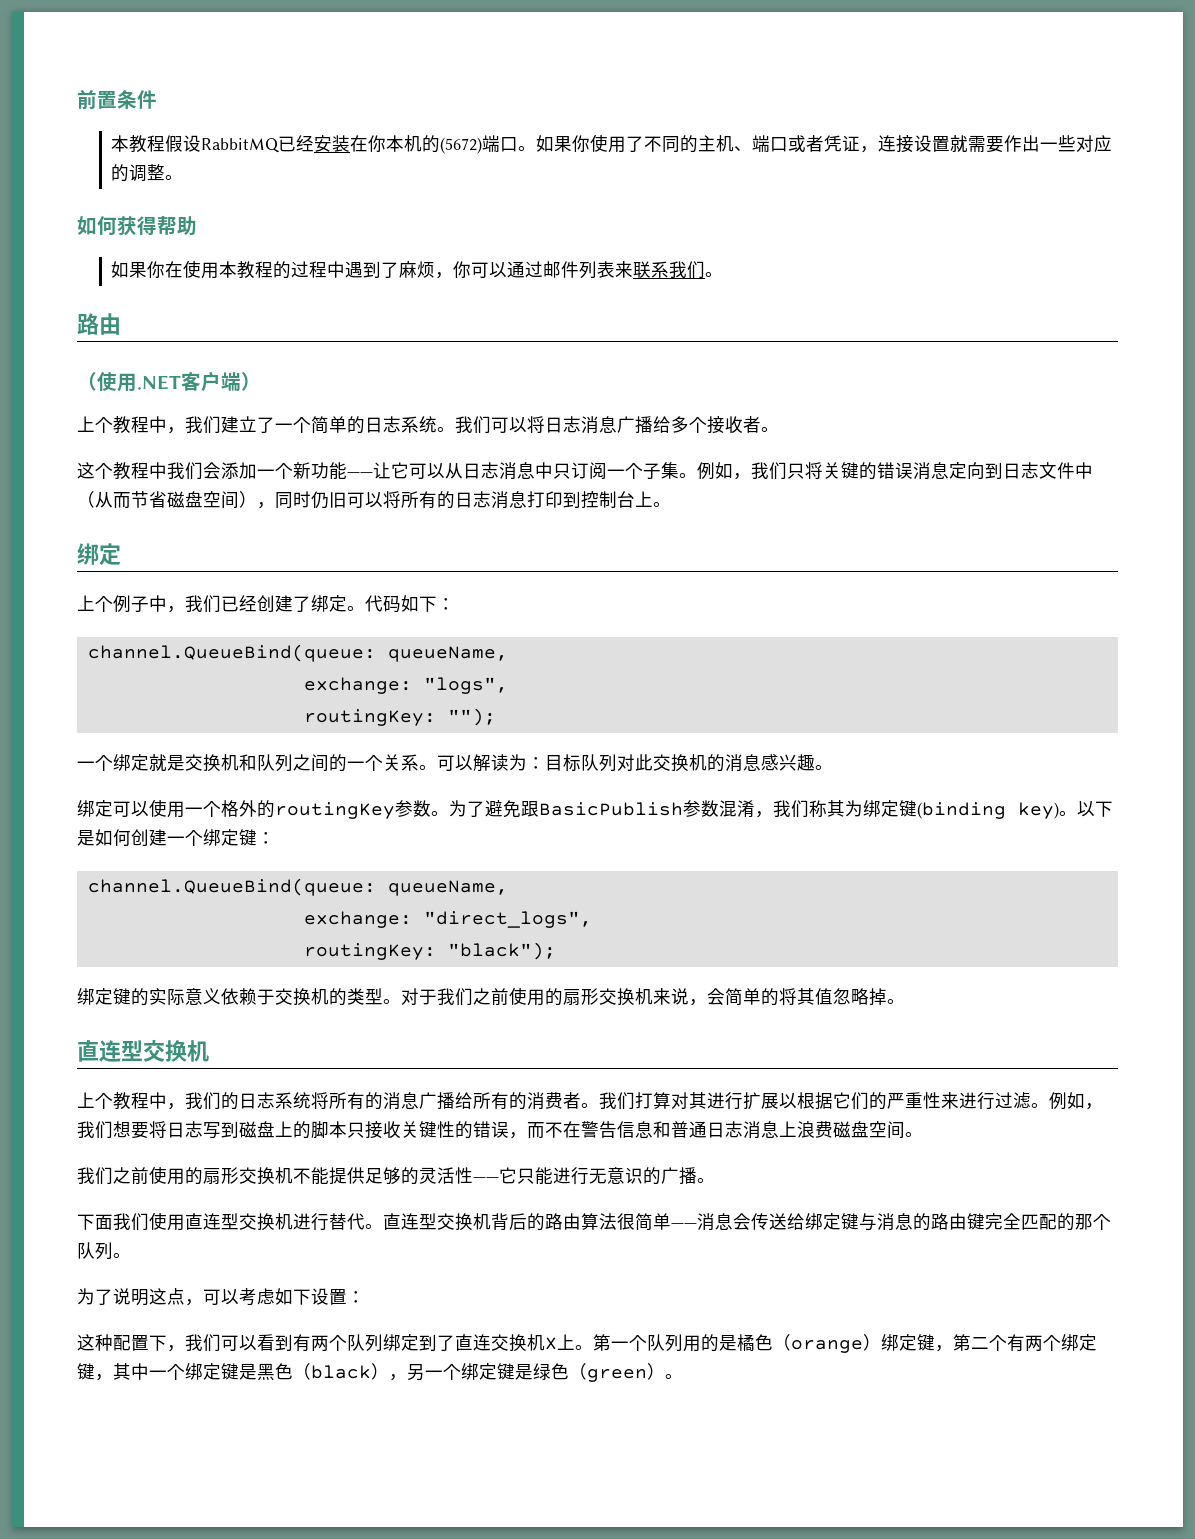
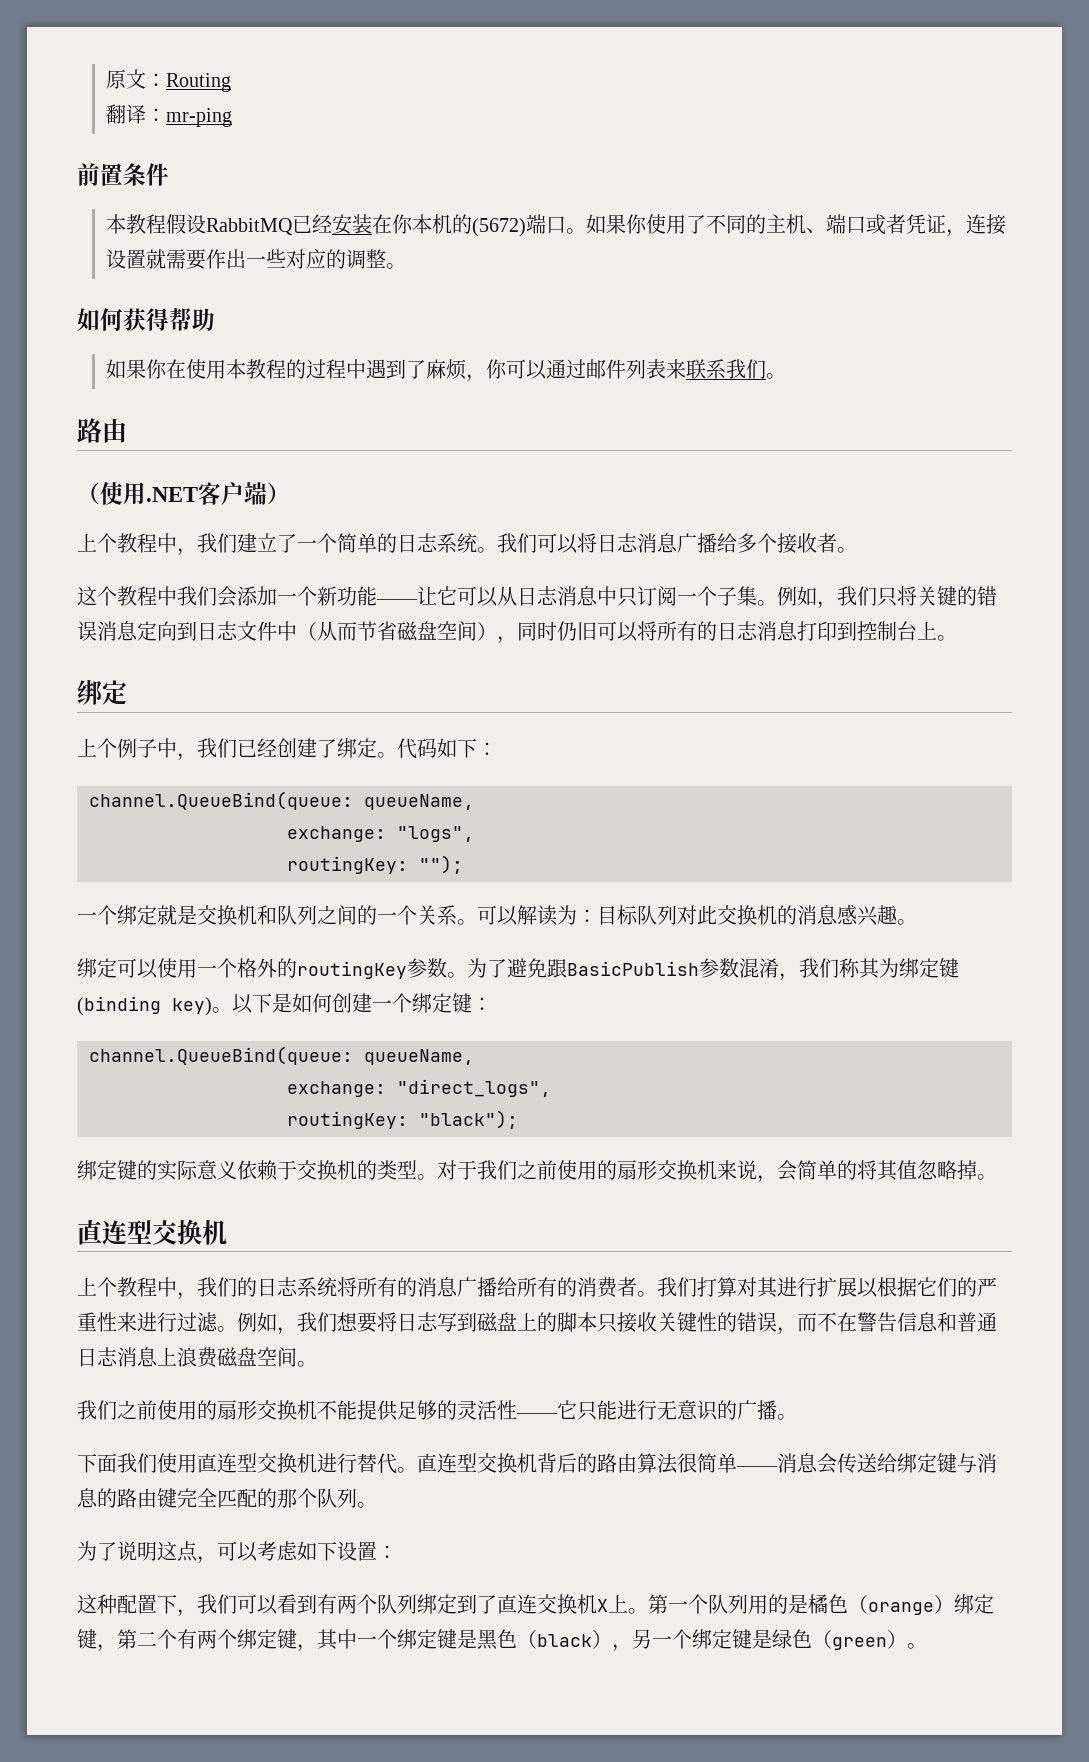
+ 原文：Routing
+ 翻译：mr-ping

